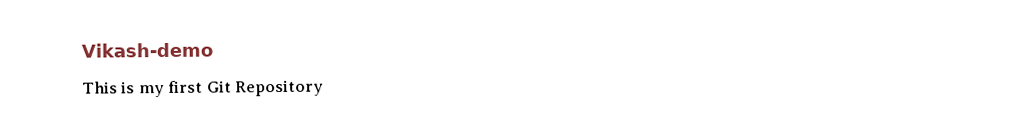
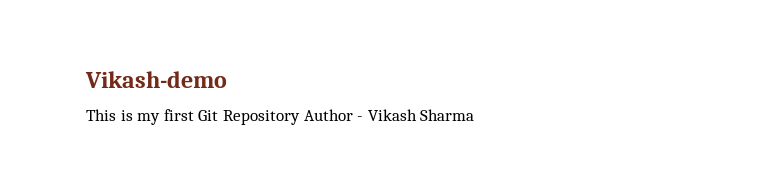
- This is my first Git Repository
+ This is my first Git Repository Author - Vikash Sharma

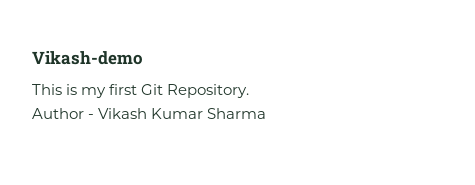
- This is my first Git Repository Author - Vikash Sharma
+ This is my first Git Repository.
+ Author - Vikash Kumar Sharma

